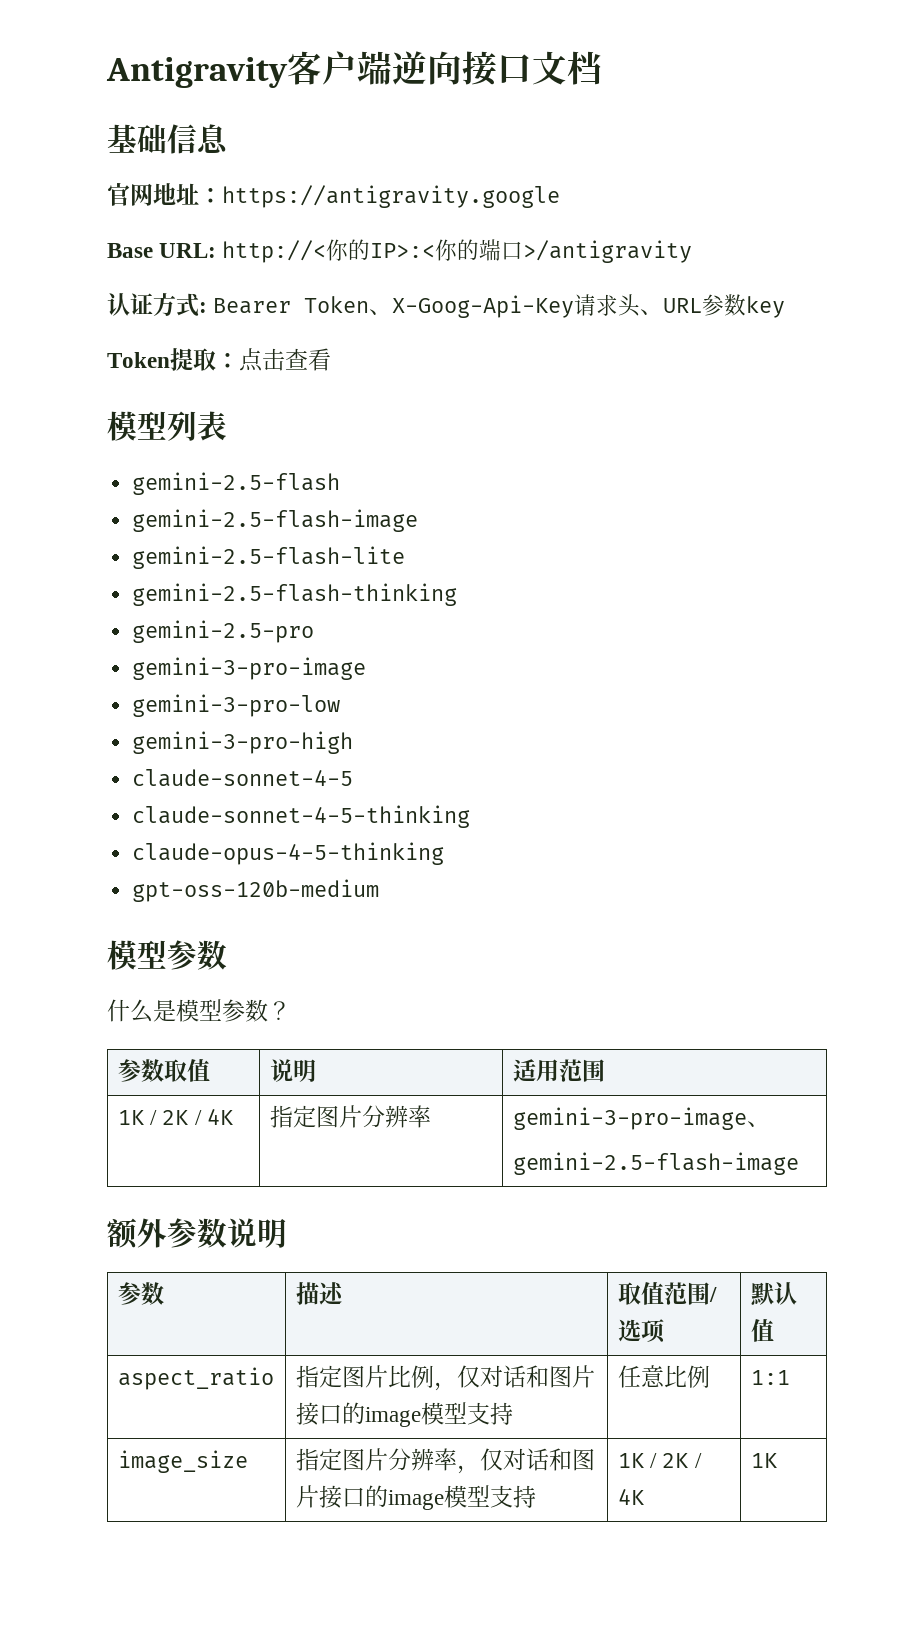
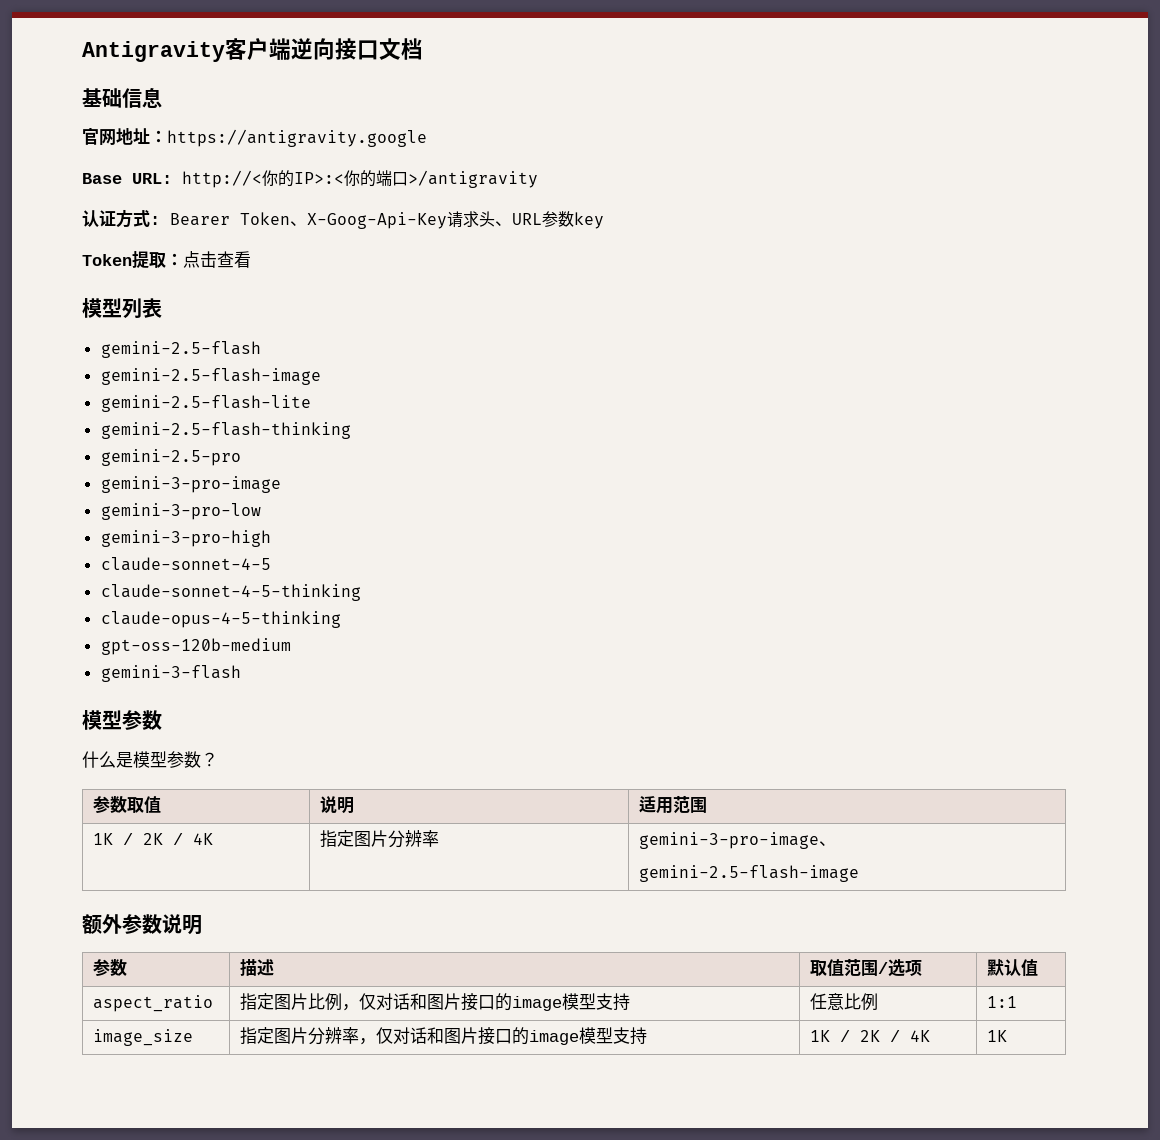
+ gemini-3-flash

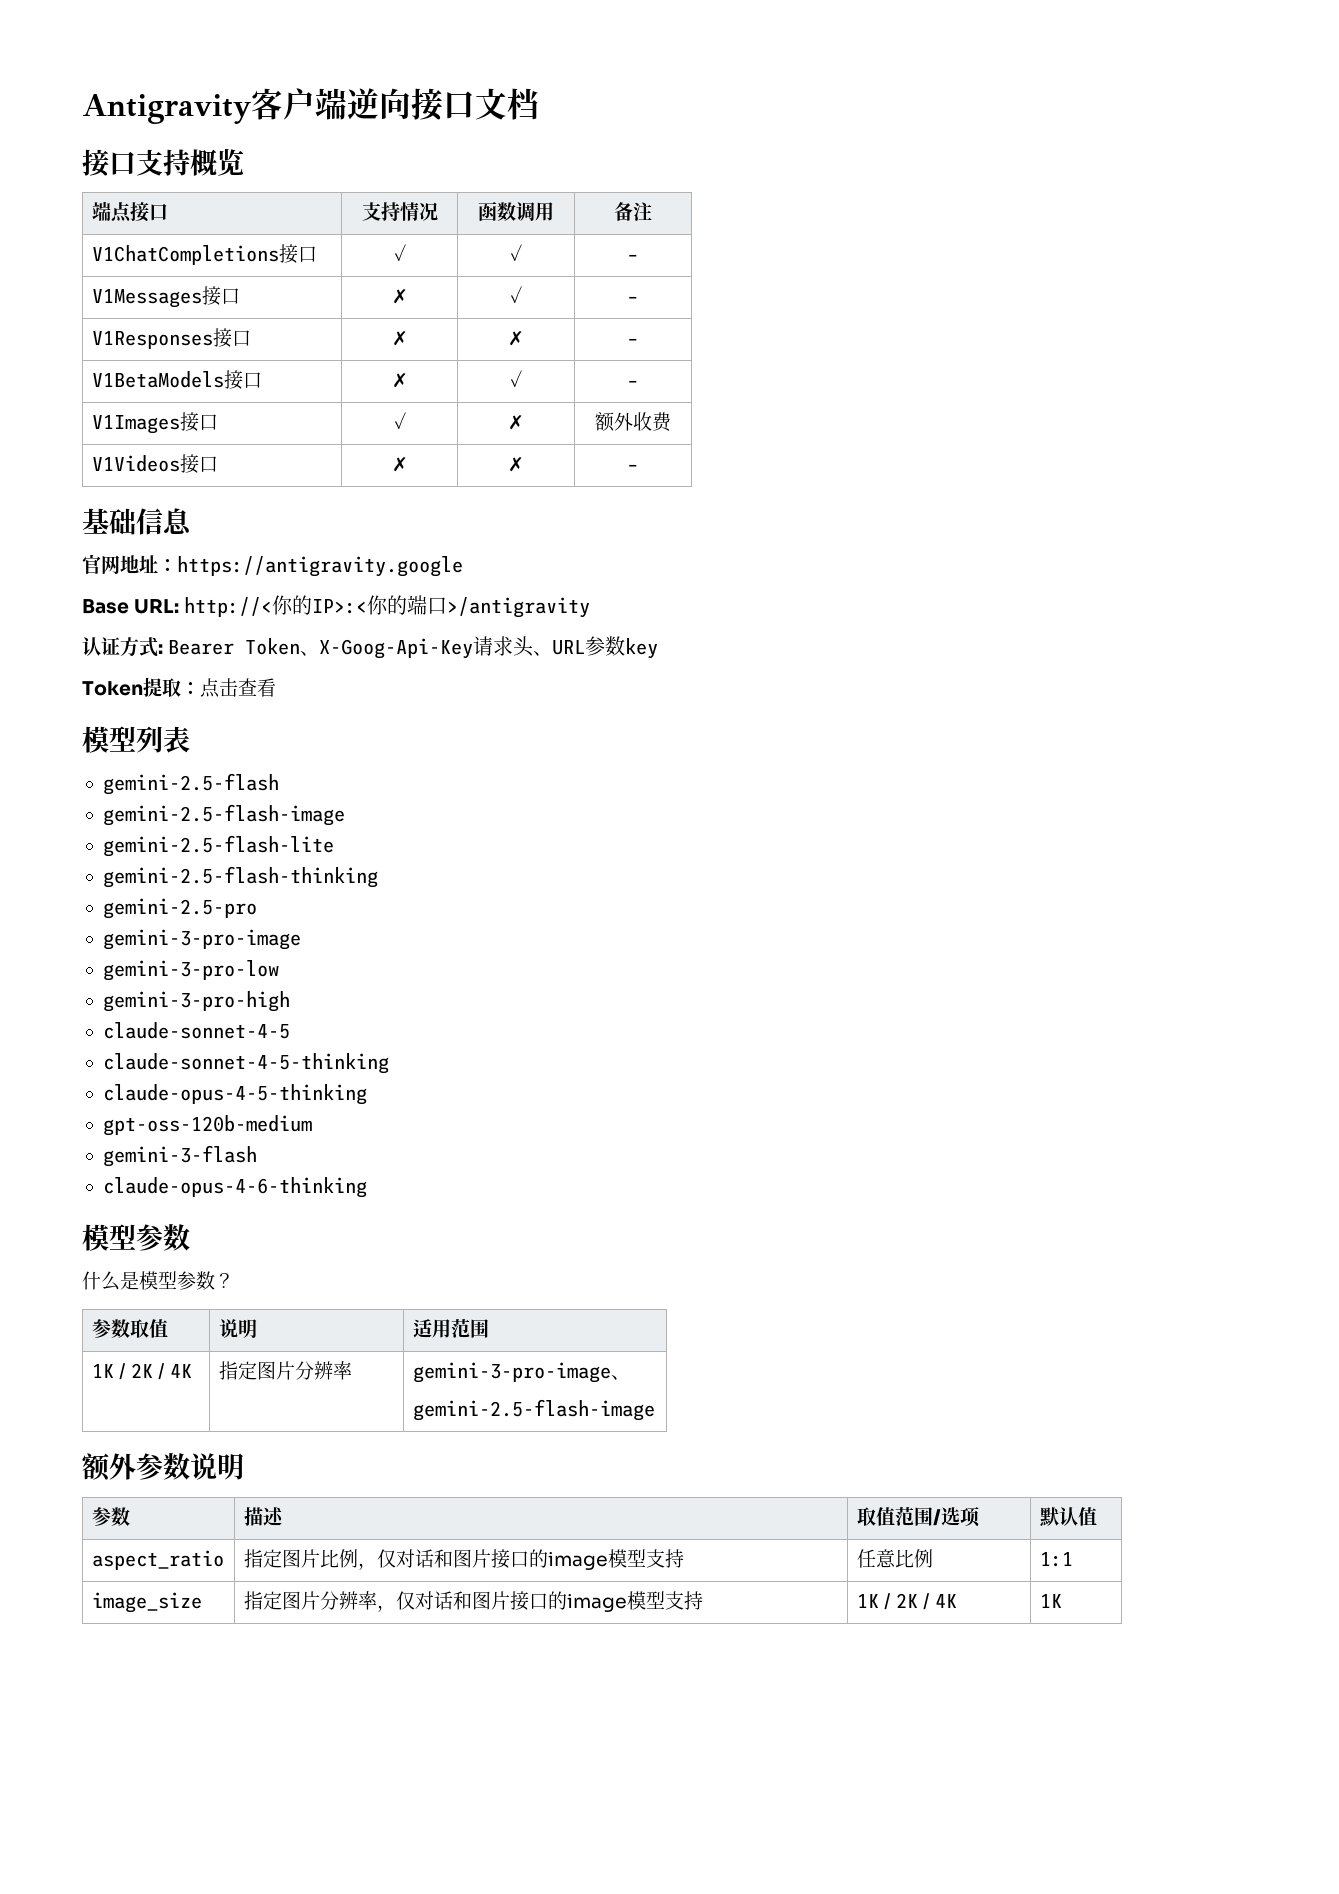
+ 接口支持概览
+ 端点接口 | 支持情况 | 函数调用 | 备注
+ V1ChatCompletions接口 | ✓ | ✓ | -
+ V1Messages接口 | ✗ | ✓ | -
+ V1Responses接口 | ✗ | ✗ | -
+ V1BetaModels接口 | ✗ | ✓ | -
+ V1Images接口 | ✓ | ✗ | 额外收费
+ V1Videos接口 | ✗ | ✗ | -
+ claude-opus-4-6-thinking

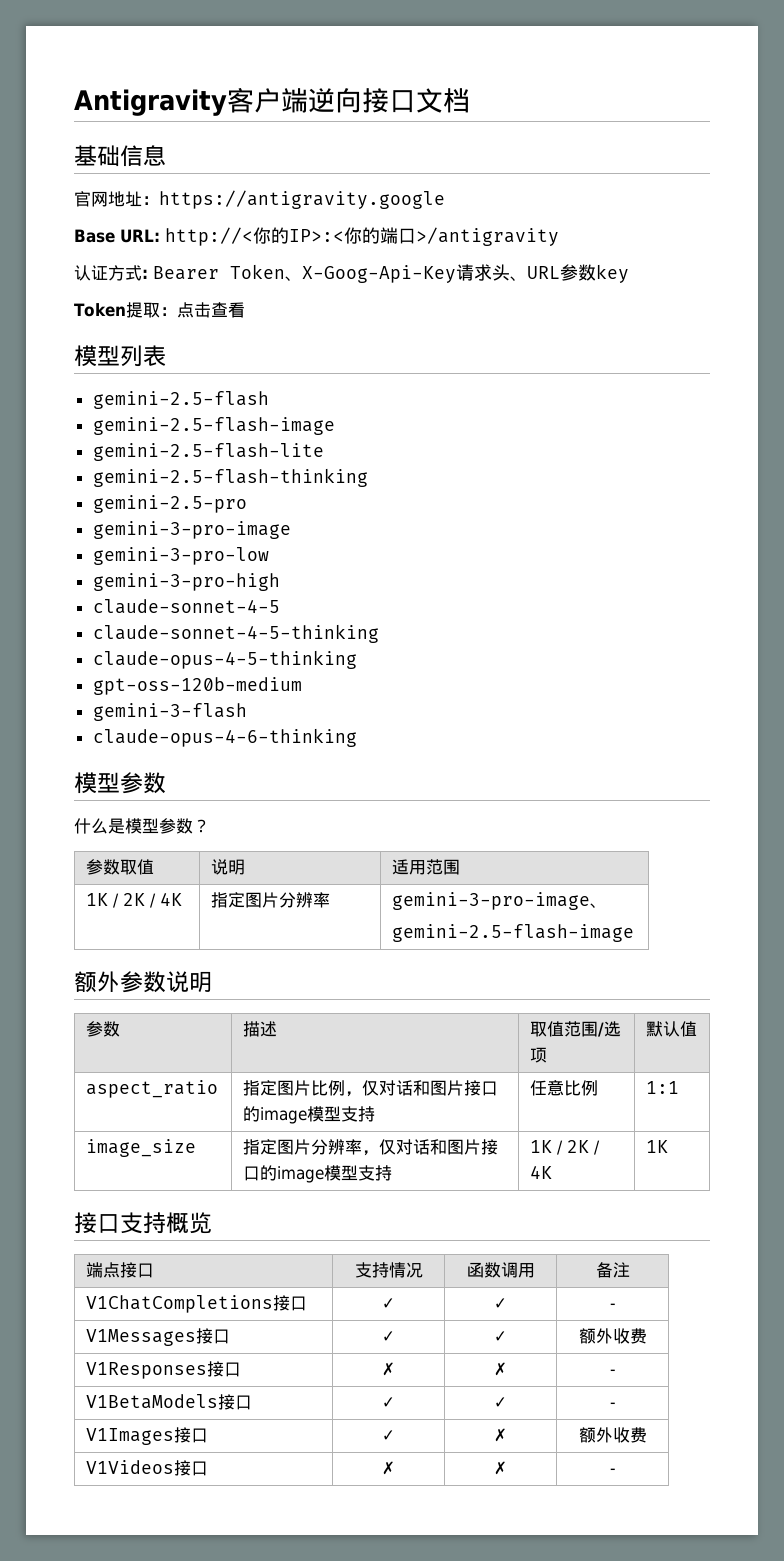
- 接口支持概览
- 端点接口 | 支持情况 | 函数调用 | 备注
- V1ChatCompletions接口 | ✓ | ✓ | -
- V1Messages接口 | ✗ | ✓ | -
- V1Responses接口 | ✗ | ✗ | -
- V1BetaModels接口 | ✗ | ✓ | -
- V1Images接口 | ✓ | ✗ | 额外收费
- V1Videos接口 | ✗ | ✗ | -
+ 接口支持概览
+ 端点接口 | 支持情况 | 函数调用 | 备注
+ V1ChatCompletions接口 | ✓ | ✓ | -
+ V1Messages接口 | ✓ | ✓ | 额外收费
+ V1Responses接口 | ✗ | ✗ | -
+ V1BetaModels接口 | ✓ | ✓ | -
+ V1Images接口 | ✓ | ✗ | 额外收费
+ V1Videos接口 | ✗ | ✗ | -

